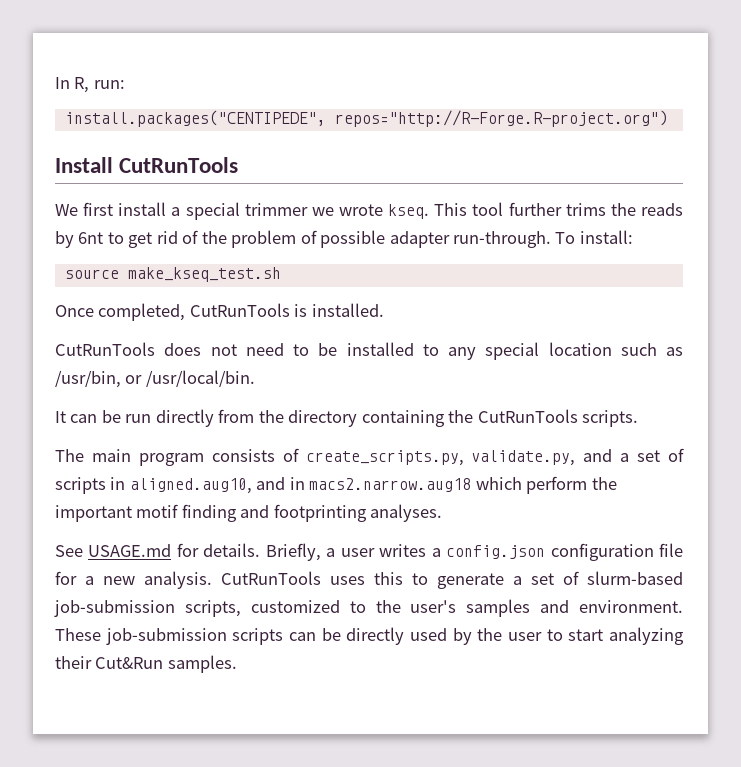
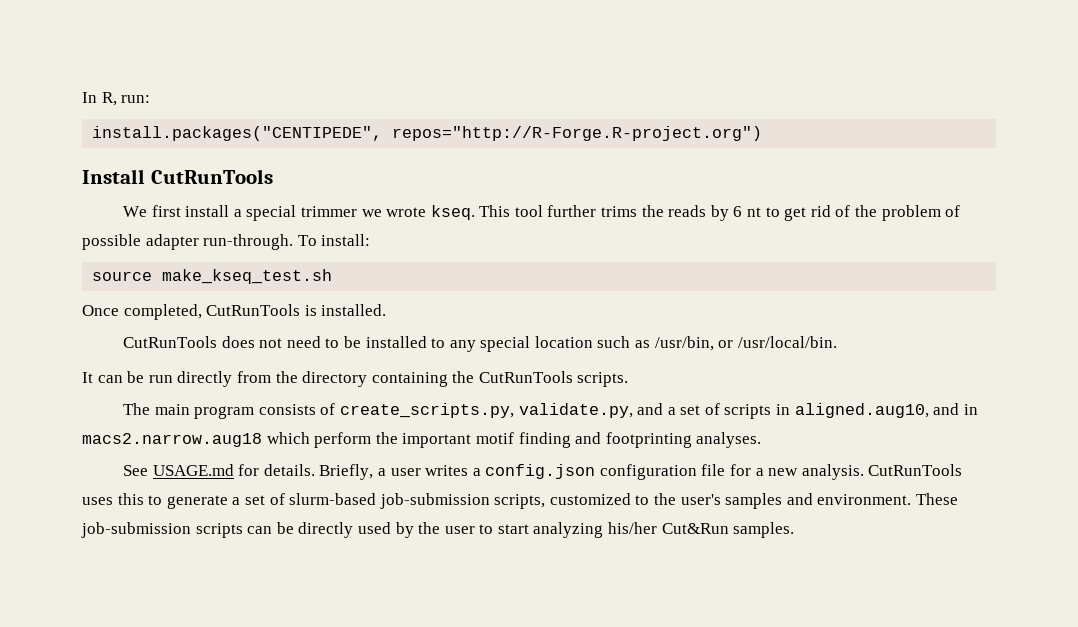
- This tool further trims the reads by 6nt to get rid of the problem of possible adapter run-through.
+ This tool further trims the reads by 6 nt to get rid of the problem of possible adapter run-through.
- These job-submission scripts can be directly used by the user to start analyzing their Cut&Run samples.
+ These job-submission scripts can be directly used by the user to start analyzing his/her Cut&Run samples.

